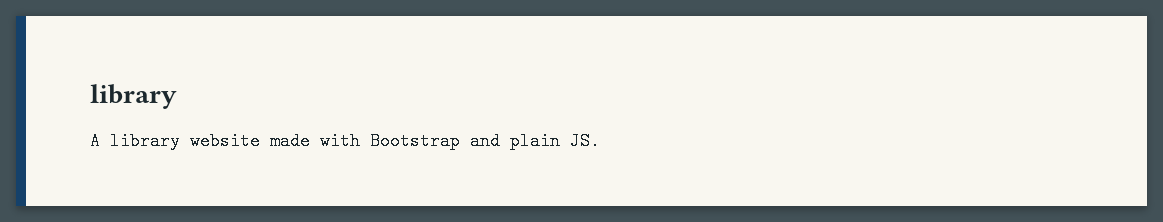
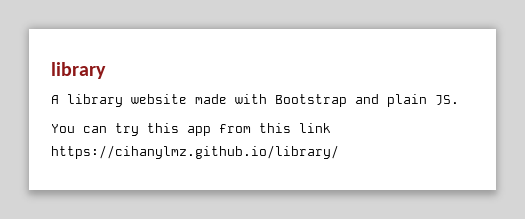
+ You can try this app from this link https://cihanylmz.github.io/library/

